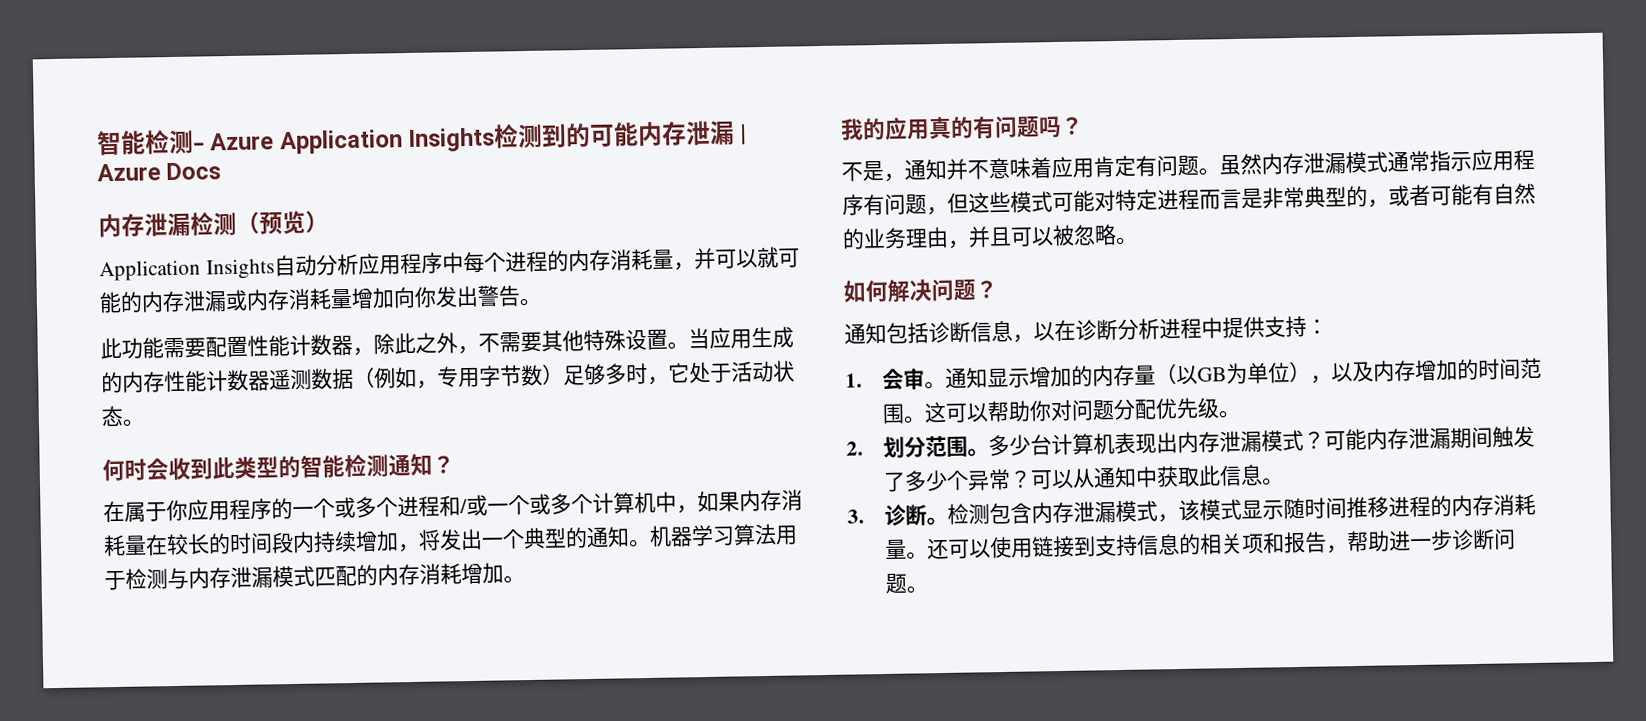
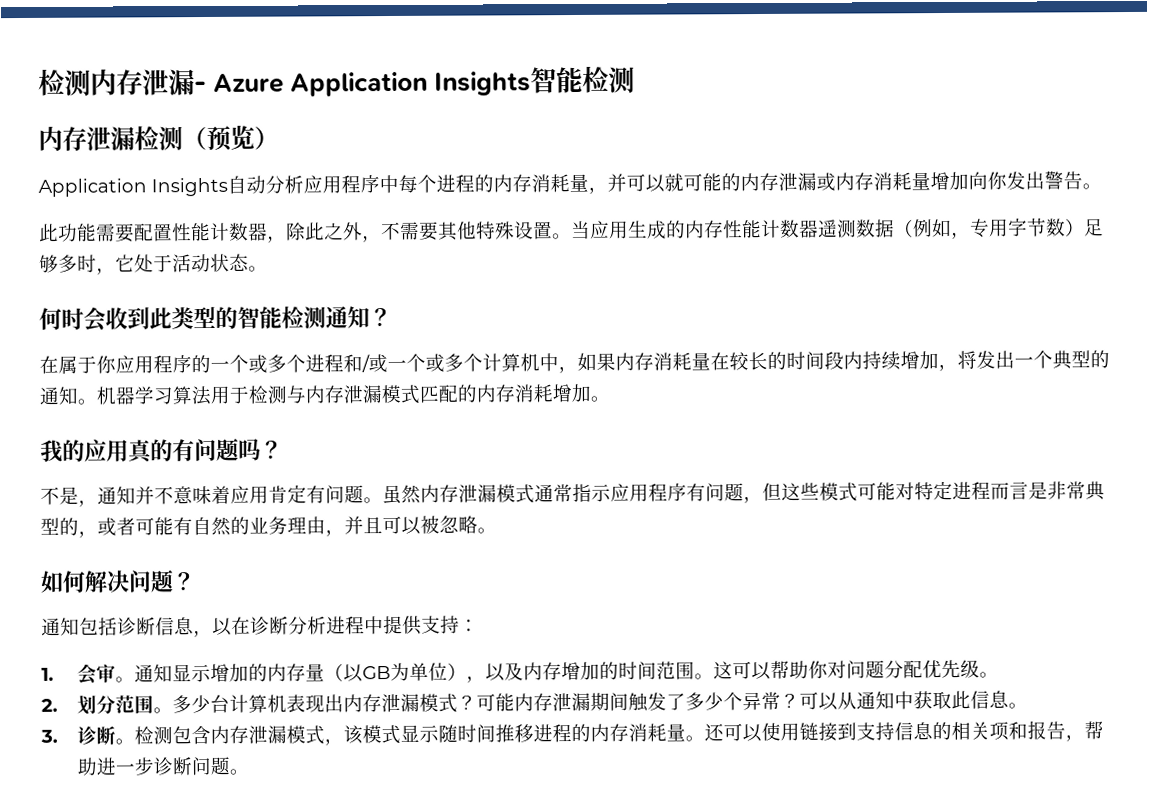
- 智能检测- Azure Application Insights检测到的可能内存泄漏 | Azure Docs
+ 检测内存泄漏- Azure Application Insights智能检测

